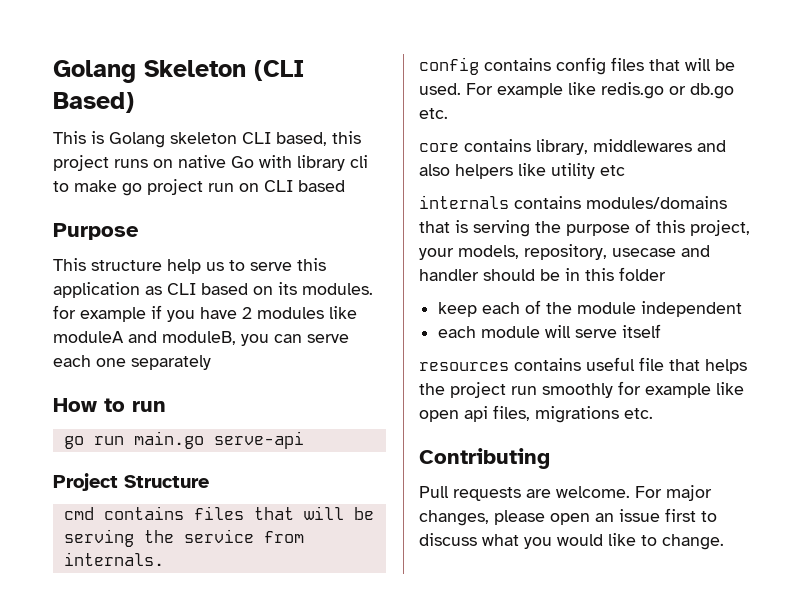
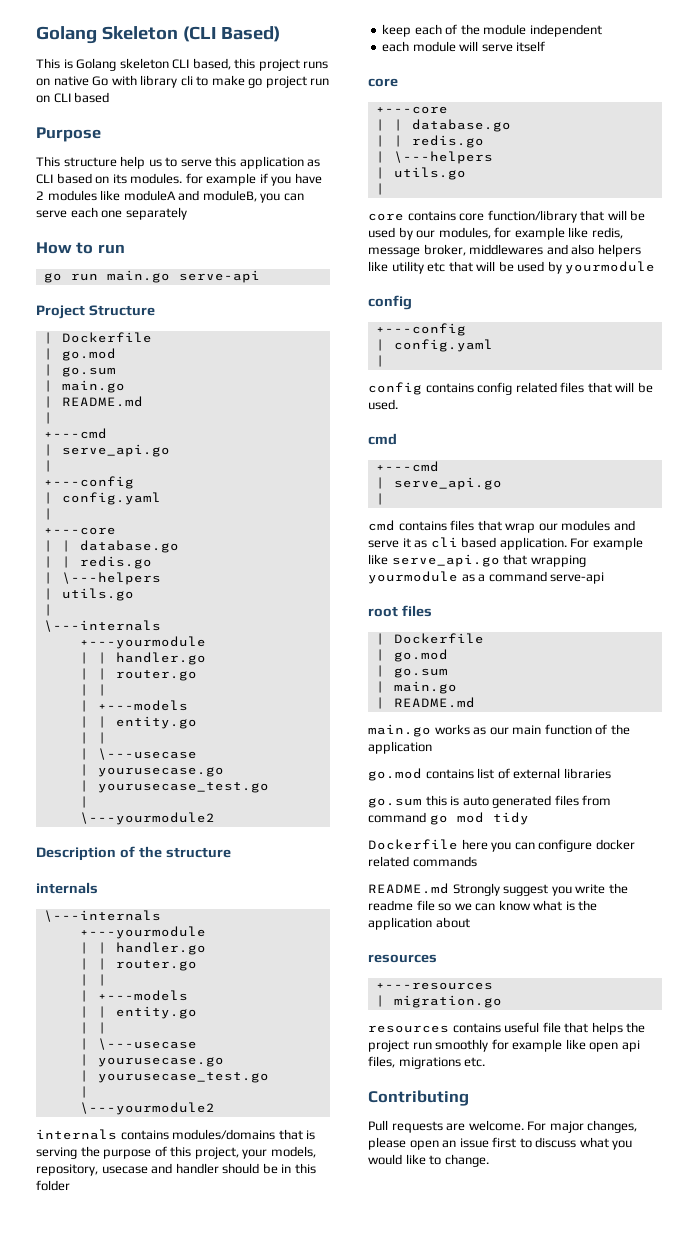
  Project Structure
- cmd contains files that will be serving the service from internals.
- config contains config files that will be used. For example like redis.go or db.go etc.
- core contains library, middlewares and also helpers like utility etc
+ | Dockerfile
+ | go.mod
+ | go.sum
+ | main.go
+ | README.md
+ |
+ +---cmd
+ | serve_api.go
+ |
+ +---config
+ | config.yaml
+ |
+ +---core
+ | | database.go
+ | | redis.go
+ | \---helpers
+ | utils.go
+ |
+ \---internals
+ +---yourmodule
+ | | handler.go
+ | | router.go
+ | |
+ | +---models
+ | | entity.go
+ | |
+ | \---usecase
+ | yourusecase.go
+ | yourusecase_test.go
+ |
+ \---yourmodule2
+ Description of the structure
+ internals
+ \---internals
+ +---yourmodule
+ | | handler.go
+ | | router.go
+ | |
+ | +---models
+ | | entity.go
+ | |
+ | \---usecase
+ | yourusecase.go
+ | yourusecase_test.go
+ |
+ \---yourmodule2
  each module will serve itself
+ core
+ +---core
+ | | database.go
+ | | redis.go
+ | \---helpers
+ | utils.go
+ |
+ core contains core function/library that will be used by our modules, for example like redis, message broker, middlewares and also helpers like utility etc that will be used by yourmodule
+ config
+ +---config
+ | config.yaml
+ |
+ config contains config related files that will be used.
+ cmd
+ +---cmd
+ | serve_api.go
+ |
+ cmd contains files that wrap our modules and serve it as cli based application. For example like serve_api.go that wrapping yourmodule as a command serve-api
+ root files
+ | Dockerfile
+ | go.mod
+ | go.sum
+ | main.go
+ | README.md
+ main.go works as our main function of the application
+ go.mod contains list of external libraries
+ go.sum this is auto generated files from command go mod tidy
+ Dockerfile here you can configure docker related commands
+ README.md Strongly suggest you write the readme file so we can know what is the application about
+ resources
+ +---resources
+ | migration.go

